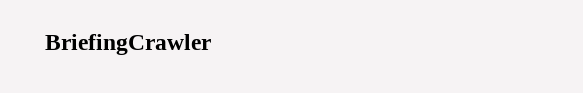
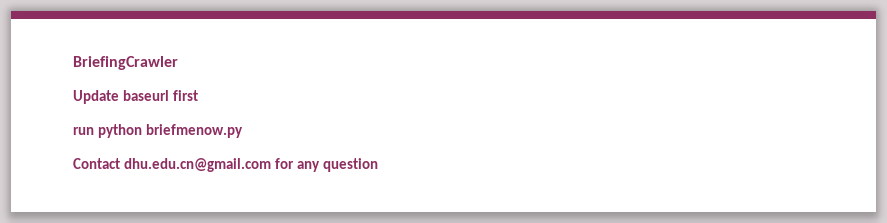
+ Update baseurl first
+ run python briefmenow.py
+ Contact dhu.edu.cn@gmail.com for any question

